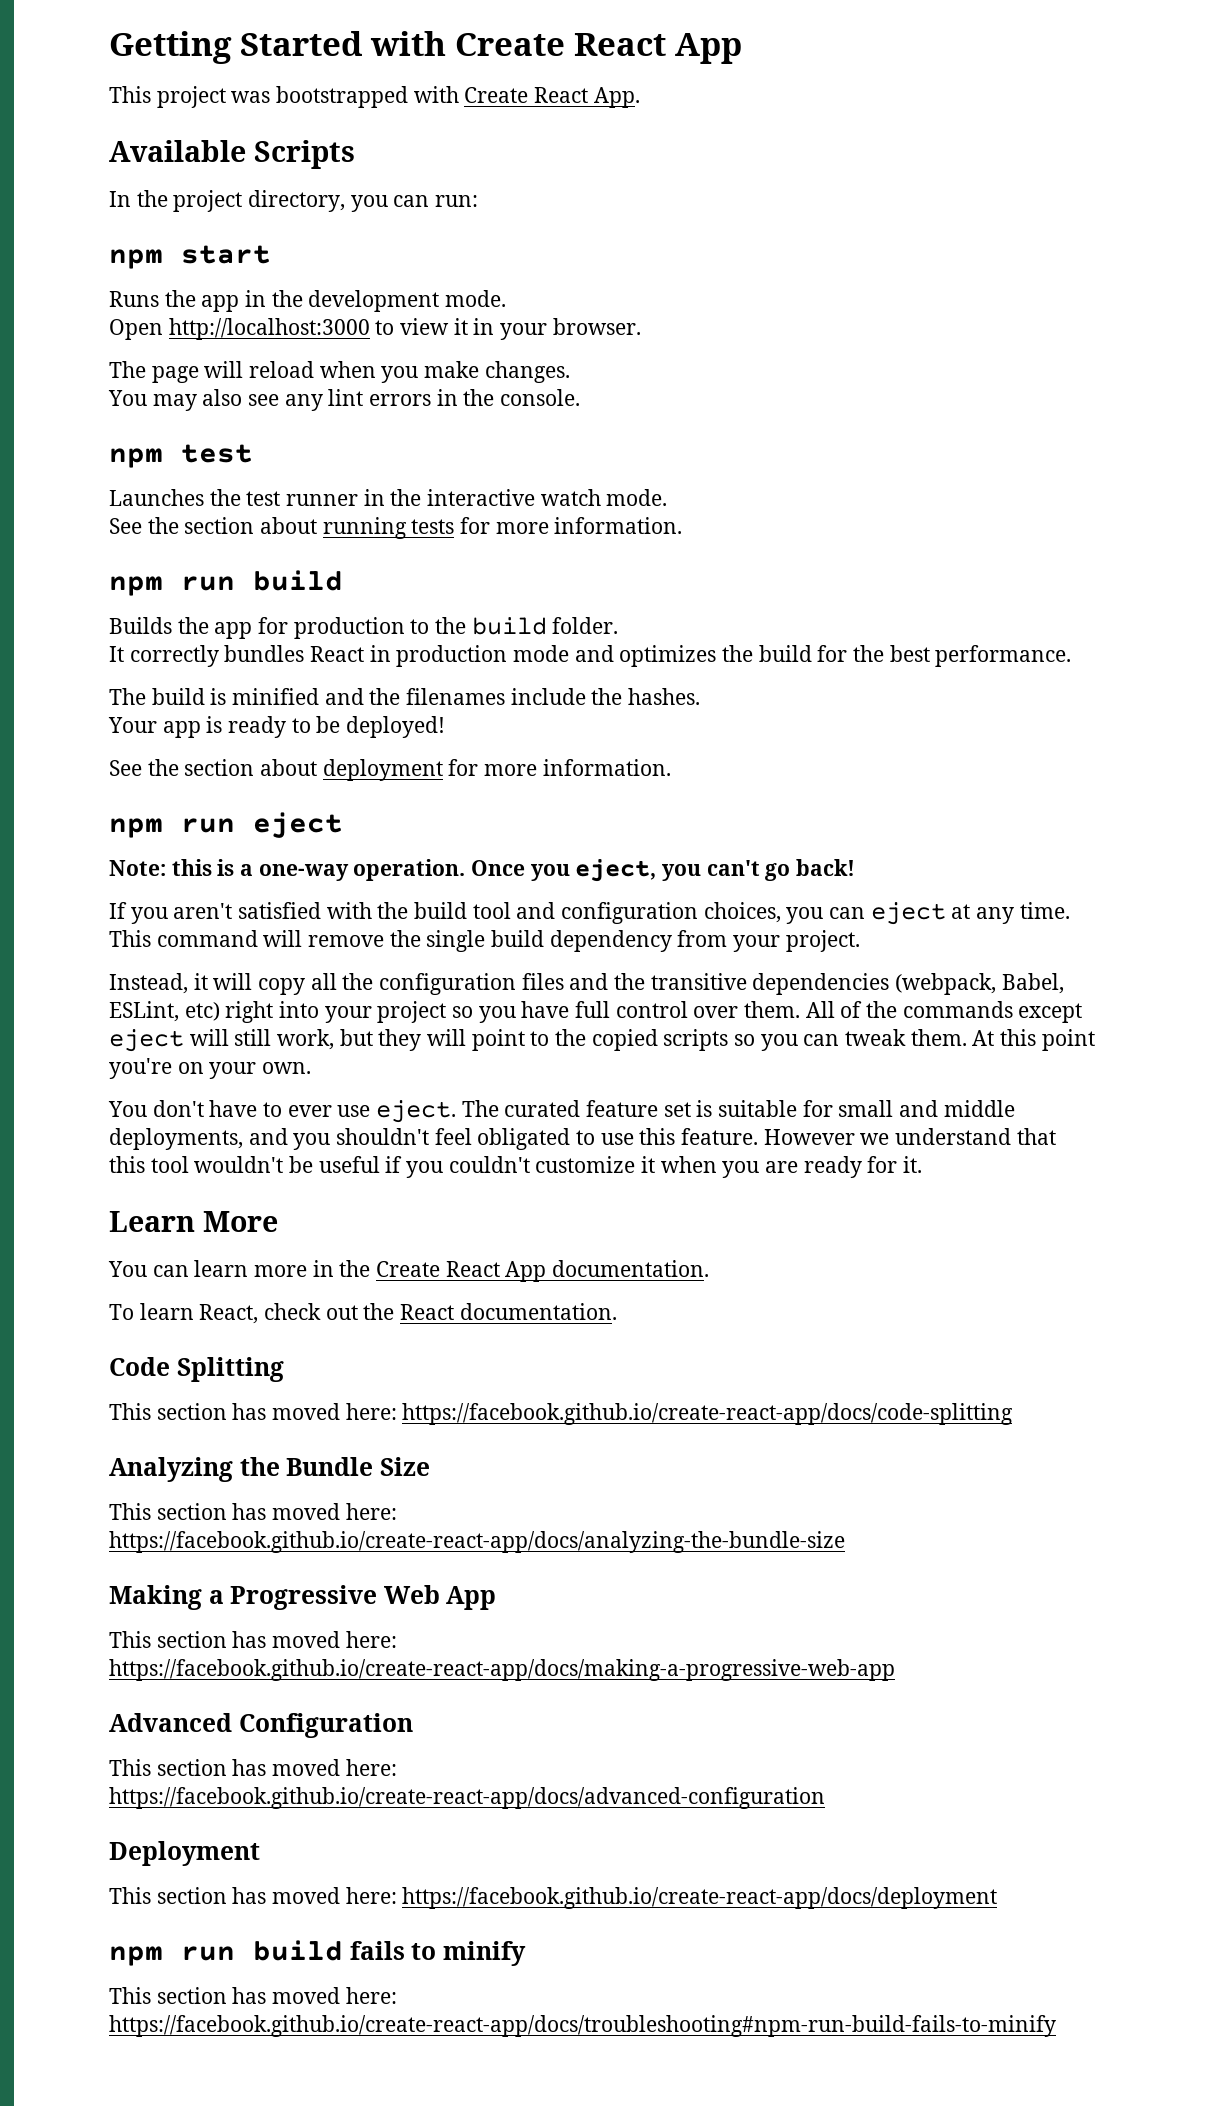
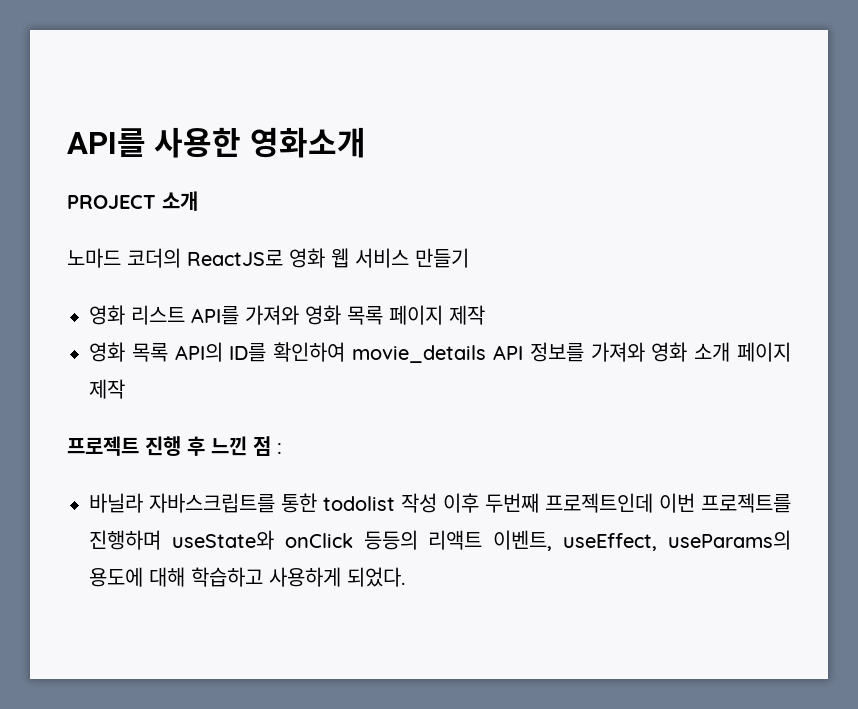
- Getting Started with Create React App
- This project was bootstrapped with Create React App.
- Available Scripts
- In the project directory, you can run:
- npm start
- Runs the app in the development mode.
- Open http://localhost:3000 to view it in your browser.
- The page will reload when you make changes.
- You may also see any lint errors in the console.
- npm test
- Launches the test runner in the interactive watch mode.
- See the section about running tests for more information.
- npm run build
- Builds the app for production to the build folder.
- It correctly bundles React in production mode and optimizes the build for the best performance.
- The build is minified and the filenames include the hashes.
- Your app is ready to be deployed!
- See the section about deployment for more information.
- npm run eject
- Note: this is a one-way operation. Once you eject, you can't go back!
- If you aren't satisfied with the build tool and configuration choices, you can eject at any time. This command will remove the single build dependency from your project.
- Instead, it will copy all the configuration files and the transitive dependencies (webpack, Babel, ESLint, etc) right into your project so you have full control over them. All of the commands except eject will still work, but they will point to the copied scripts so you can tweak them. At this point you're on your own.
- You don't have to ever use eject. The curated feature set is suitable for small and middle deployments, and you shouldn't feel obligated to use this feature. However we understand that this tool wouldn't be useful if you couldn't customize it when you are ready for it.
- Learn More
- You can learn more in the Create React App documentation.
- To learn React, check out the React documentation.
- Code Splitting
- This section has moved here: https://facebook.github.io/create-react-app/docs/code-splitting
- Analyzing the Bundle Size
- This section has moved here: https://facebook.github.io/create-react-app/docs/analyzing-the-bundle-size
- Making a Progressive Web App
- This section has moved here: https://facebook.github.io/create-react-app/docs/making-a-progressive-web-app
- Advanced Configuration
- This section has moved here: https://facebook.github.io/create-react-app/docs/advanced-configuration
- Deployment
- This section has moved here: https://facebook.github.io/create-react-app/docs/deployment
- npm run build fails to minify
- This section has moved here: https://facebook.github.io/create-react-app/docs/troubleshooting#npm-run-build-fails-to-minify
+ API를 사용한 영화소개
+ PROJECT 소개
+ 노마드 코더의 ReactJS로 영화 웹 서비스 만들기
+ 영화 리스트 API를 가져와 영화 목록 페이지 제작
+ 영화 목록 API의 ID를 확인하여 movie_details API 정보를 가져와 영화 소개 페이지 제작
+ 프로젝트 진행 후 느낀 점 :
+ 바닐라 자바스크립트를 통한 todolist 작성 이후 두번째 프로젝트인데 이번 프로젝트를 진행하며 useState와 onClick 등등의 리액트 이벤트, useEffect, useParams의 용도에 대해 학습하고 사용하게 되었다.

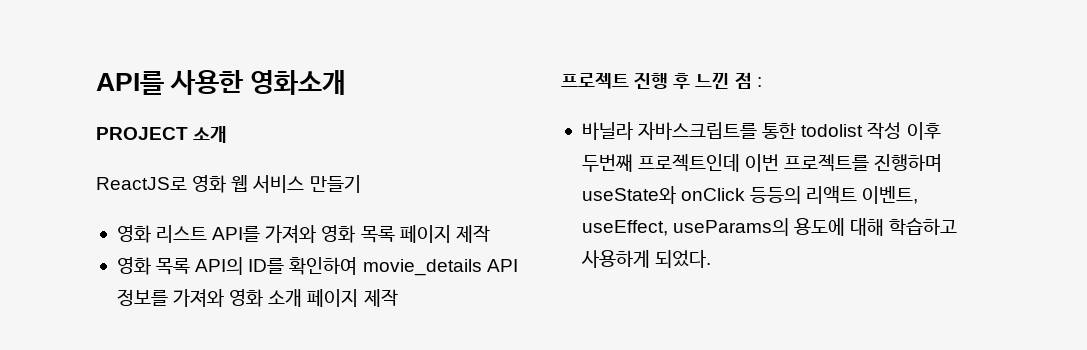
- 노마드 코더의 ReactJS로 영화 웹 서비스 만들기
+ ReactJS로 영화 웹 서비스 만들기

